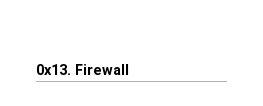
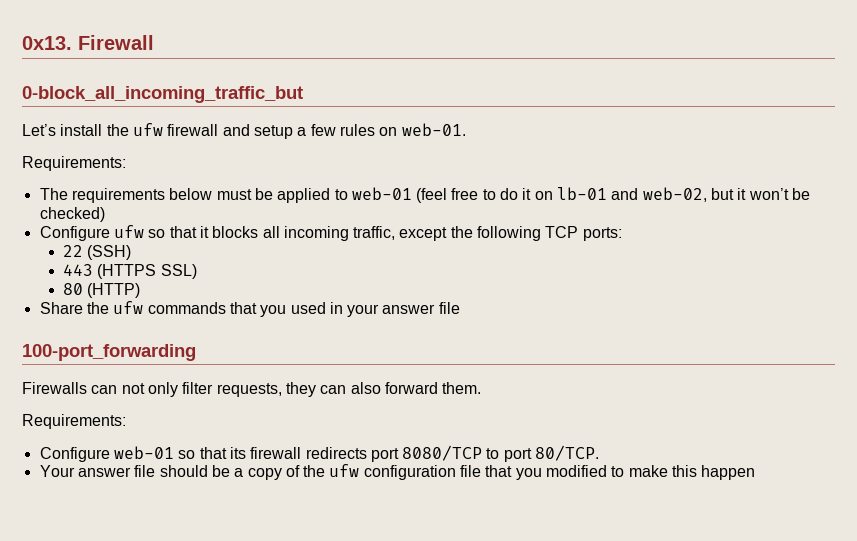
+ 0-block_all_incoming_traffic_but
+ Let’s install the ufw firewall and setup a few rules on web-01.
+ Requirements:
+ The requirements below must be applied to web-01 (feel free to do it on lb-01 and web-02, but it won’t be checked)
+ Configure ufw so that it blocks all incoming traffic, except the following TCP ports:
+ 22 (SSH)
+ 443 (HTTPS SSL)
+ 80 (HTTP)
+ Share the ufw commands that you used in your answer file
+ 100-port_forwarding
+ Firewalls can not only filter requests, they can also forward them.
+ Requirements:
+ Configure web-01 so that its firewall redirects port 8080/TCP to port 80/TCP.
+ Your answer file should be a copy of the ufw configuration file that you modified to make this happen

